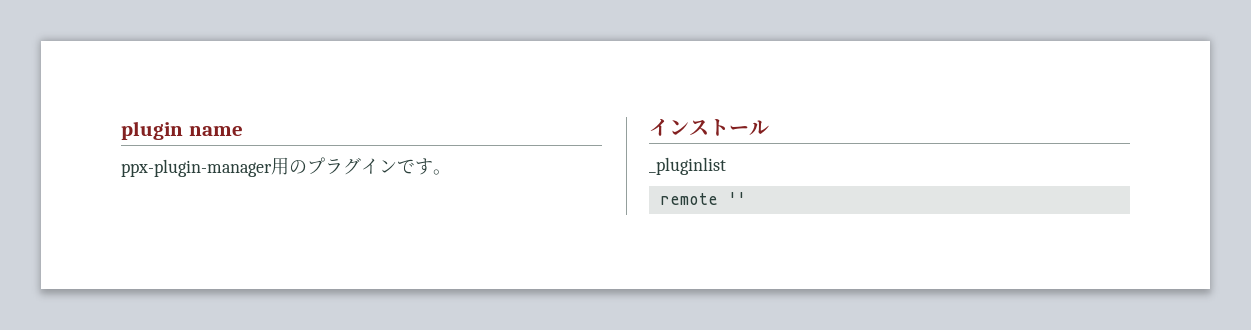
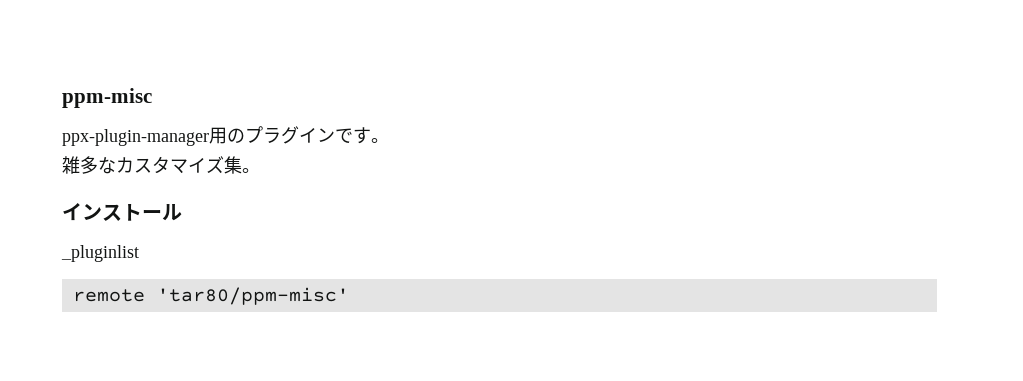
- plugin name
+ ppm-misc
+ 雑多なカスタマイズ集。
- remote ''
+ remote 'tar80/ppm-misc'

